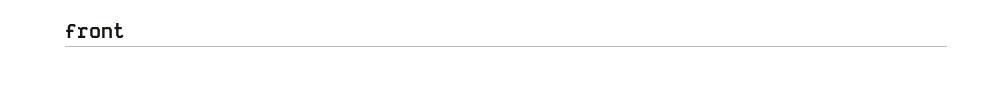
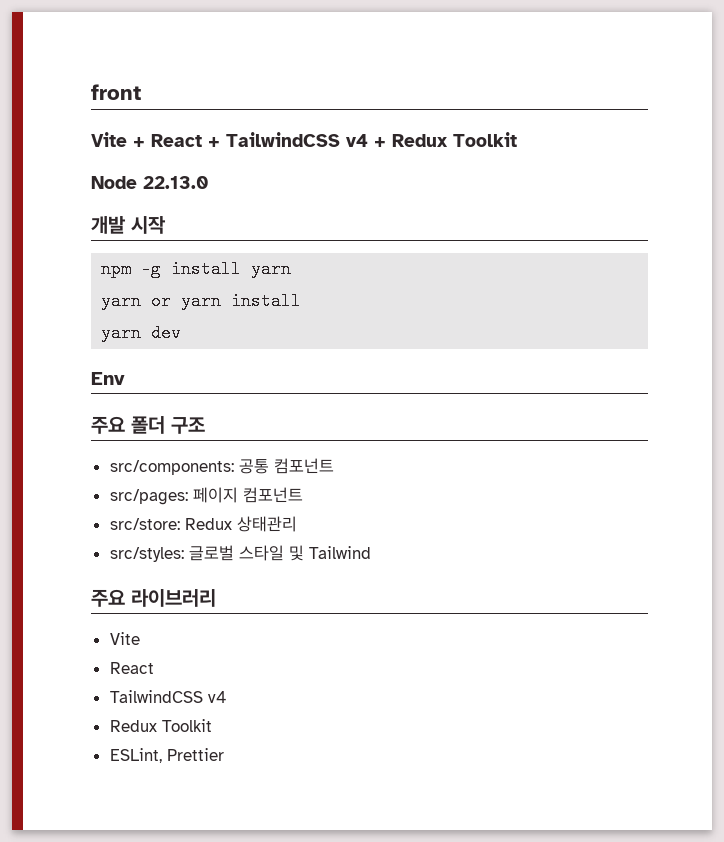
+ Vite + React + TailwindCSS v4 + Redux Toolkit
+ Node 22.13.0
+ 개발 시작
+ npm -g install yarn
+ yarn or yarn install
+ yarn dev
+ Env
+ 주요 폴더 구조
+ src/components: 공통 컴포넌트
+ src/pages: 페이지 컴포넌트
+ src/store: Redux 상태관리
+ src/styles: 글로벌 스타일 및 Tailwind
+ 주요 라이브러리
+ Vite
+ React
+ TailwindCSS v4
+ Redux Toolkit
+ ESLint, Prettier

